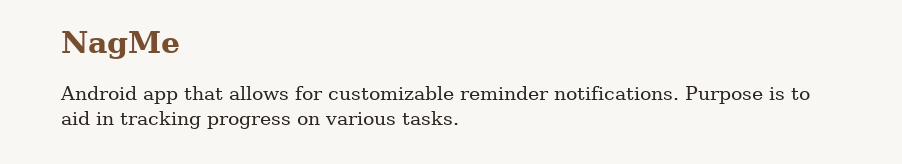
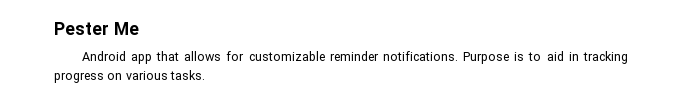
- NagMe
+ Pester Me

